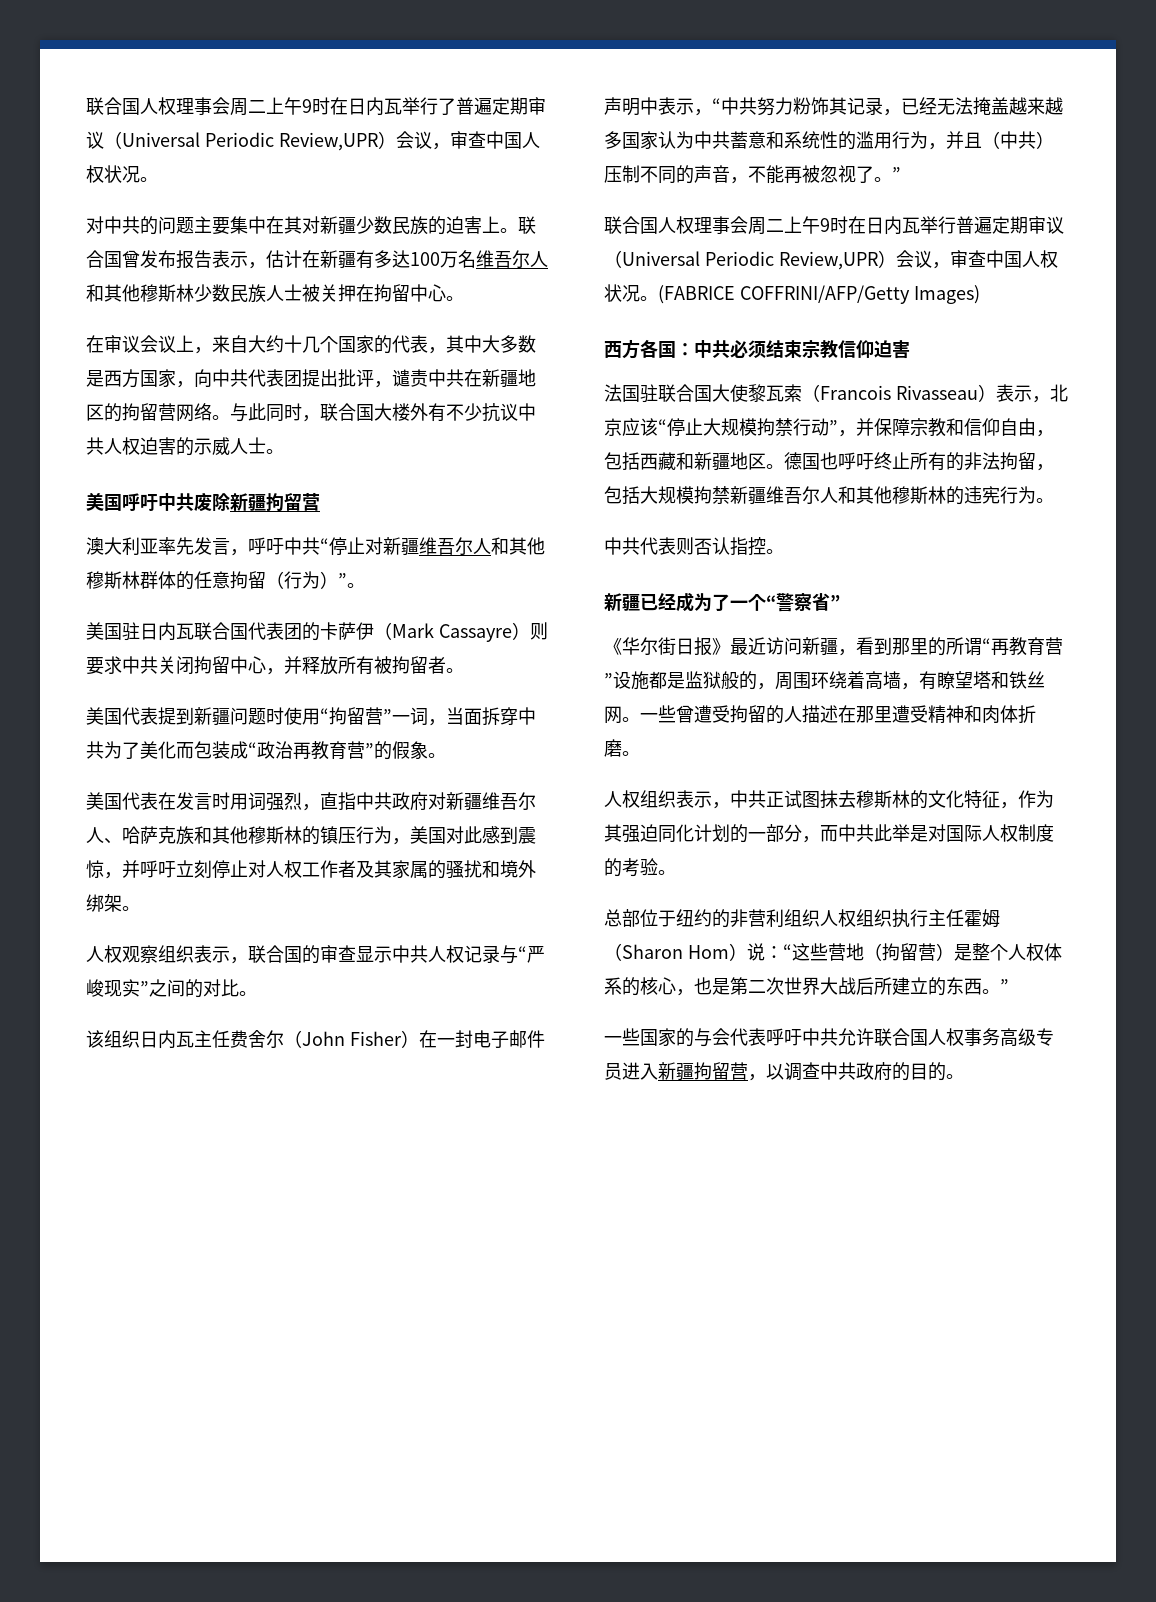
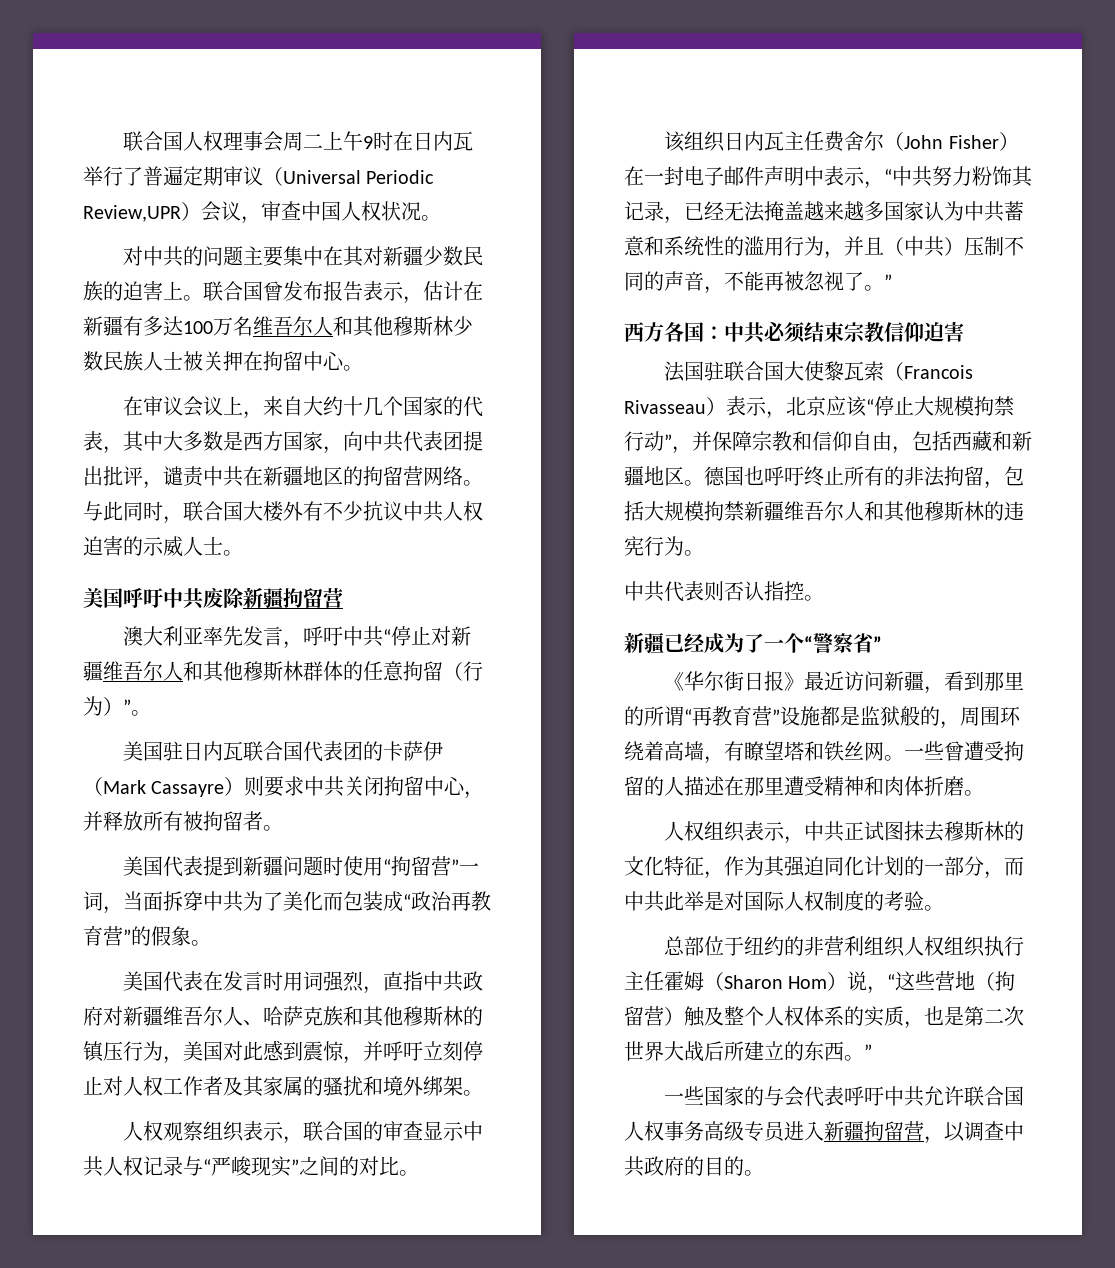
- 联合国人权理事会周二上午9时在日内瓦举行普遍定期审议（Universal Periodic Review,UPR）会议，审查中国人权状况。(FABRICE COFFRINI/AFP/Getty Images)
- 总部位于纽约的非营利组织人权组织执行主任霍姆（Sharon Hom）说：“这些营地（拘留营）是整个人权体系的核心，也是第二次世界大战后所建立的东西。”
+ 总部位于纽约的非营利组织人权组织执行主任霍姆（Sharon Hom）说，“这些营地（拘留营）触及整个人权体系的实质，也是第二次世界大战后所建立的东西。”

